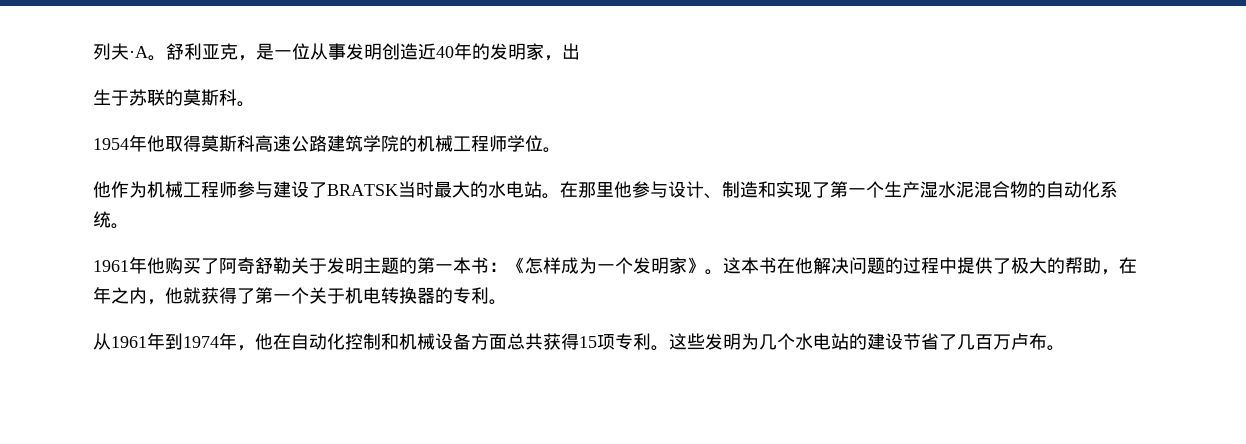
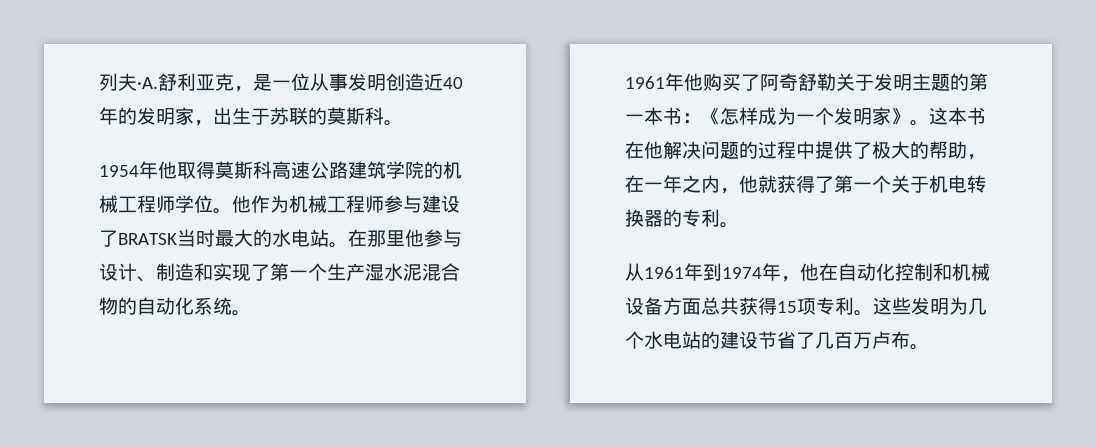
- 列夫·A。
+ 列夫·A.
- 舒利亚克，是一位从事发明创造近40年的发明家，出
- 生于苏联的莫斯科。
+ 舒利亚克，是一位从事发明创造近40年的发明家，出生于苏联的莫斯科。
- 1954年他取得莫斯科高速公路建筑学院的机械工程师学位。
- 他作为机械工程师参与建设了BRATSK当时最大的水电站。
+ 1954年他取得莫斯科高速公路建筑学院的机械工程师学位。他作为机械工程师参与建设了BRATSK当时最大的水电站。
- 这本书在他解决问题的过程中提供了极大的帮助，在年之内，他就获得了第一个关于机电转换器的专利。
+ 这本书在他解决问题的过程中提供了极大的帮助，在一年之内，他就获得了第一个关于机电转换器的专利。

